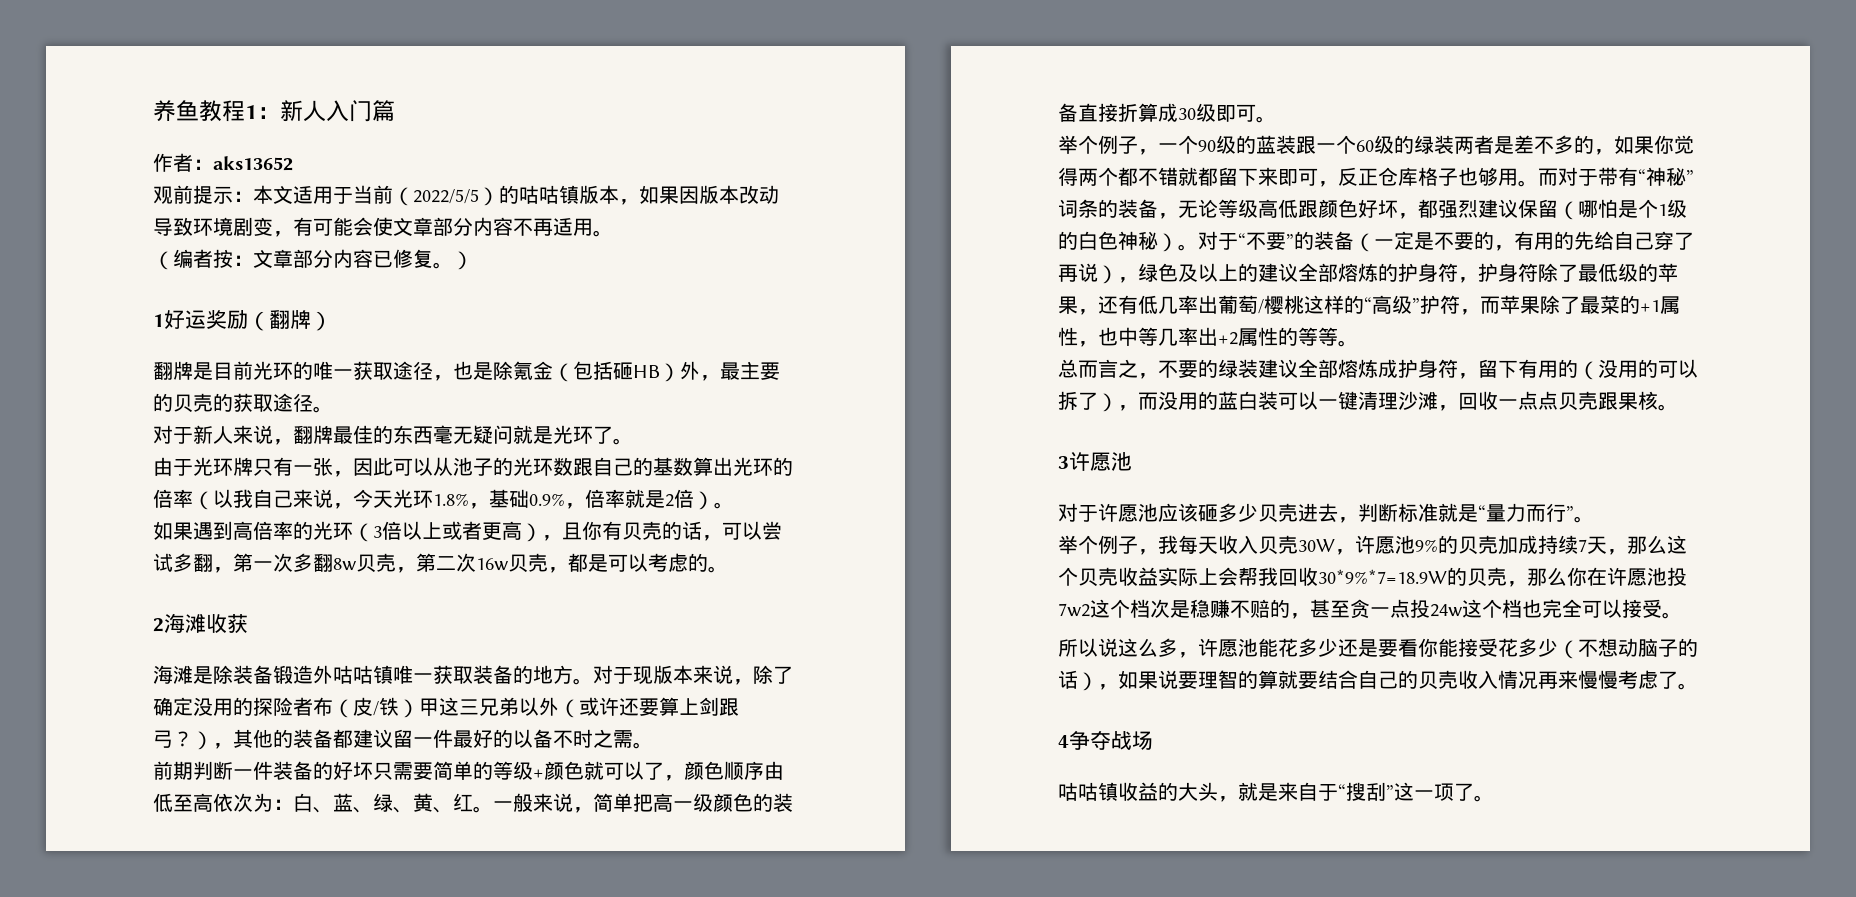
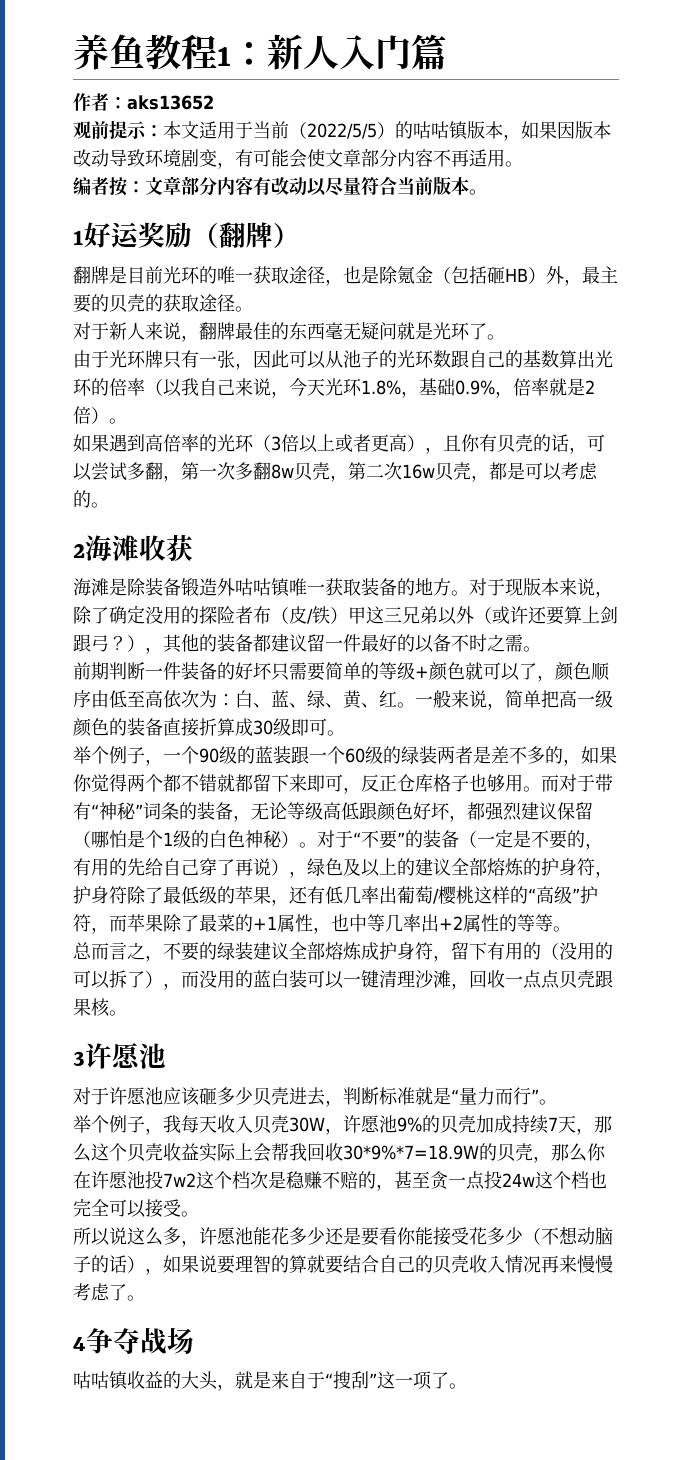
- （编者按：文章部分内容已修复。）
+ 编者按：文章部分内容有改动以尽量符合当前版本。

